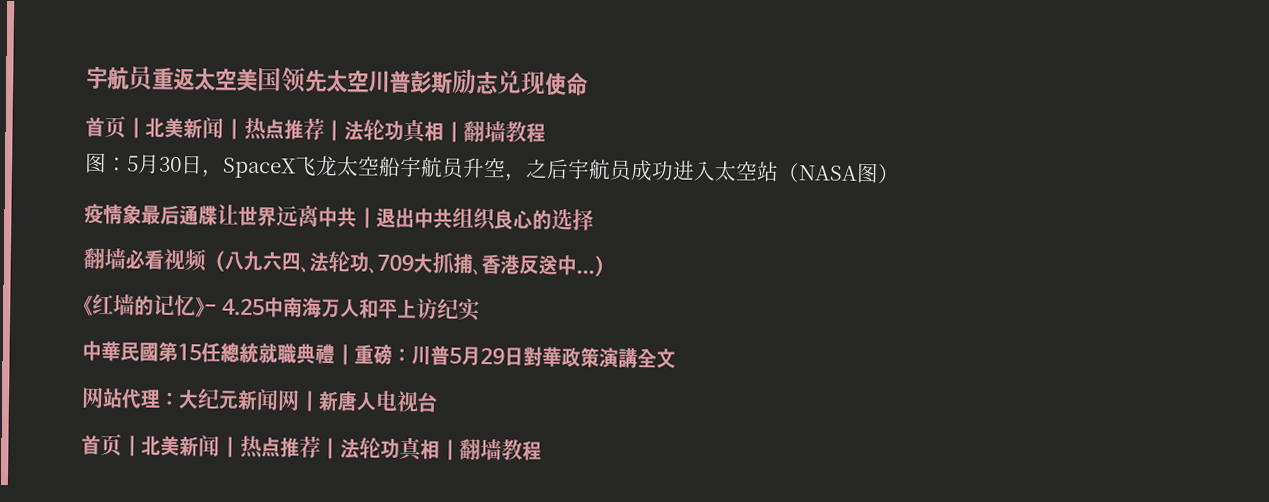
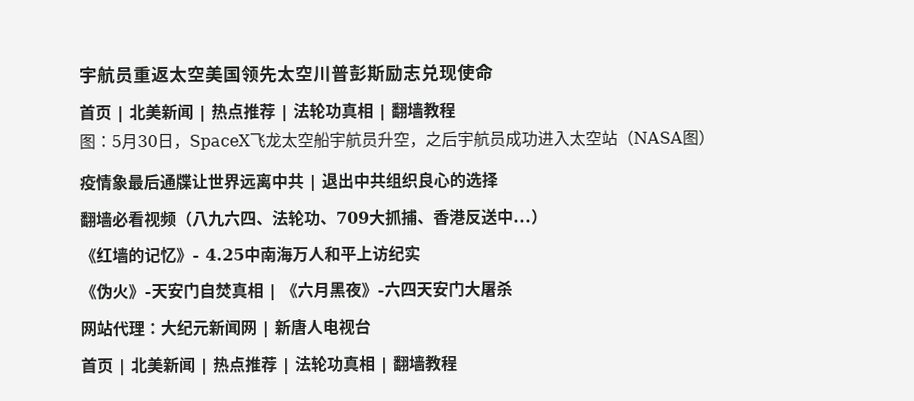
- 中華民國第15任總統就職典禮 | 重磅：川普5月29日對華政策演講全文
+ 《伪火》-天安门自焚真相 | 《六月黑夜》-六四天安门大屠杀

